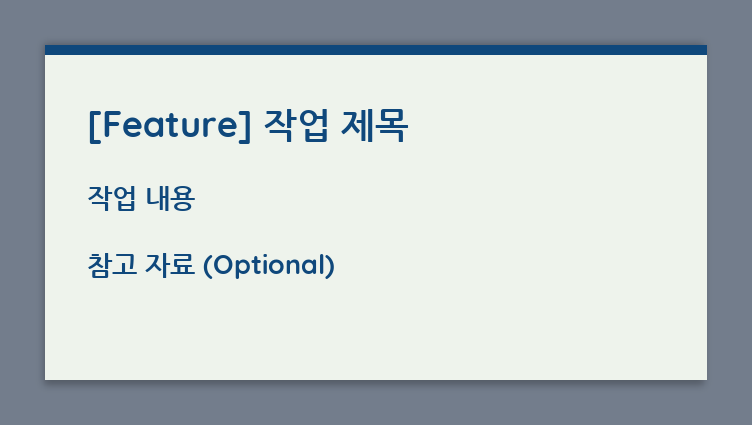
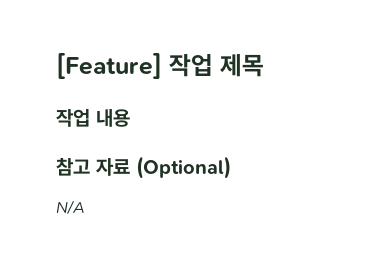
+ N/A

